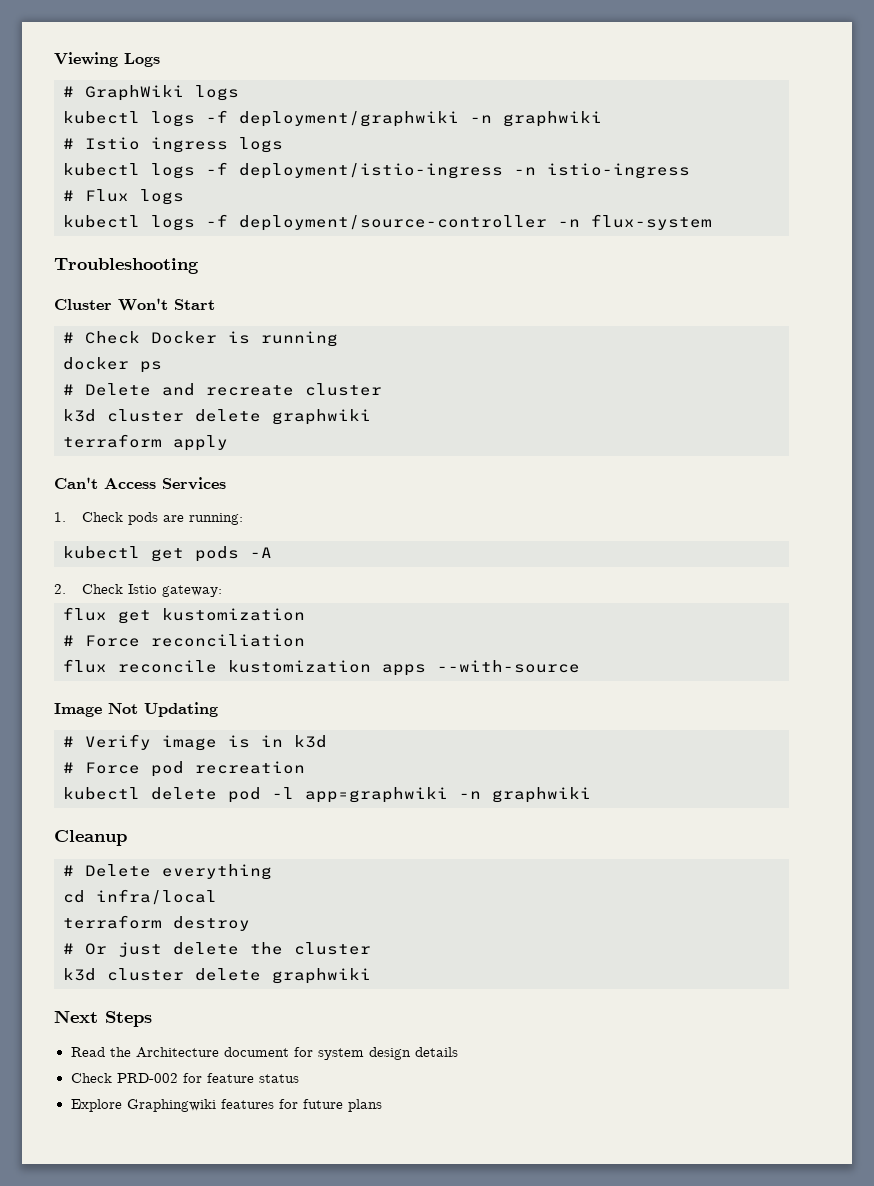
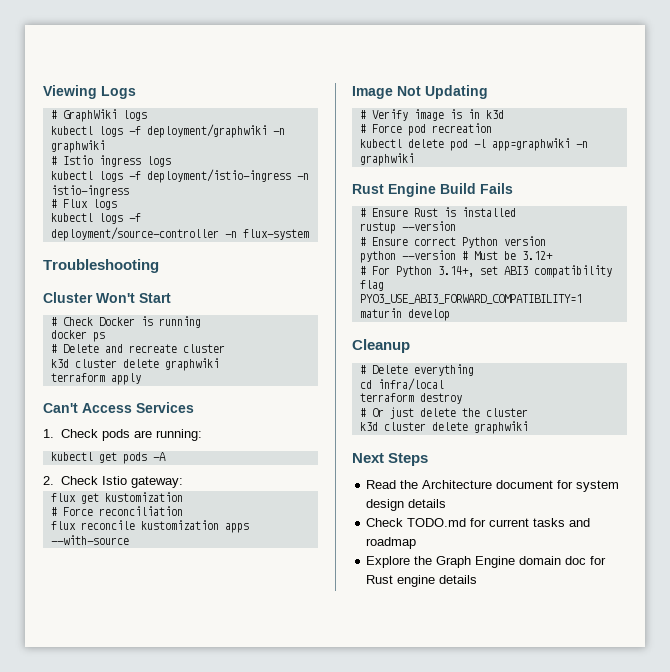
+ Rust Engine Build Fails
+ # Ensure Rust is installed
+ rustup --version
+ # Ensure correct Python version
+ python --version # Must be 3.12+
+ # For Python 3.14+, set ABI3 compatibility flag
+ PYO3_USE_ABI3_FORWARD_COMPATIBILITY=1 maturin develop
- Check PRD-002 for feature status
- Explore Graphingwiki features for future plans
+ Check TODO.md for current tasks and roadmap
+ Explore the Graph Engine domain doc for Rust engine details

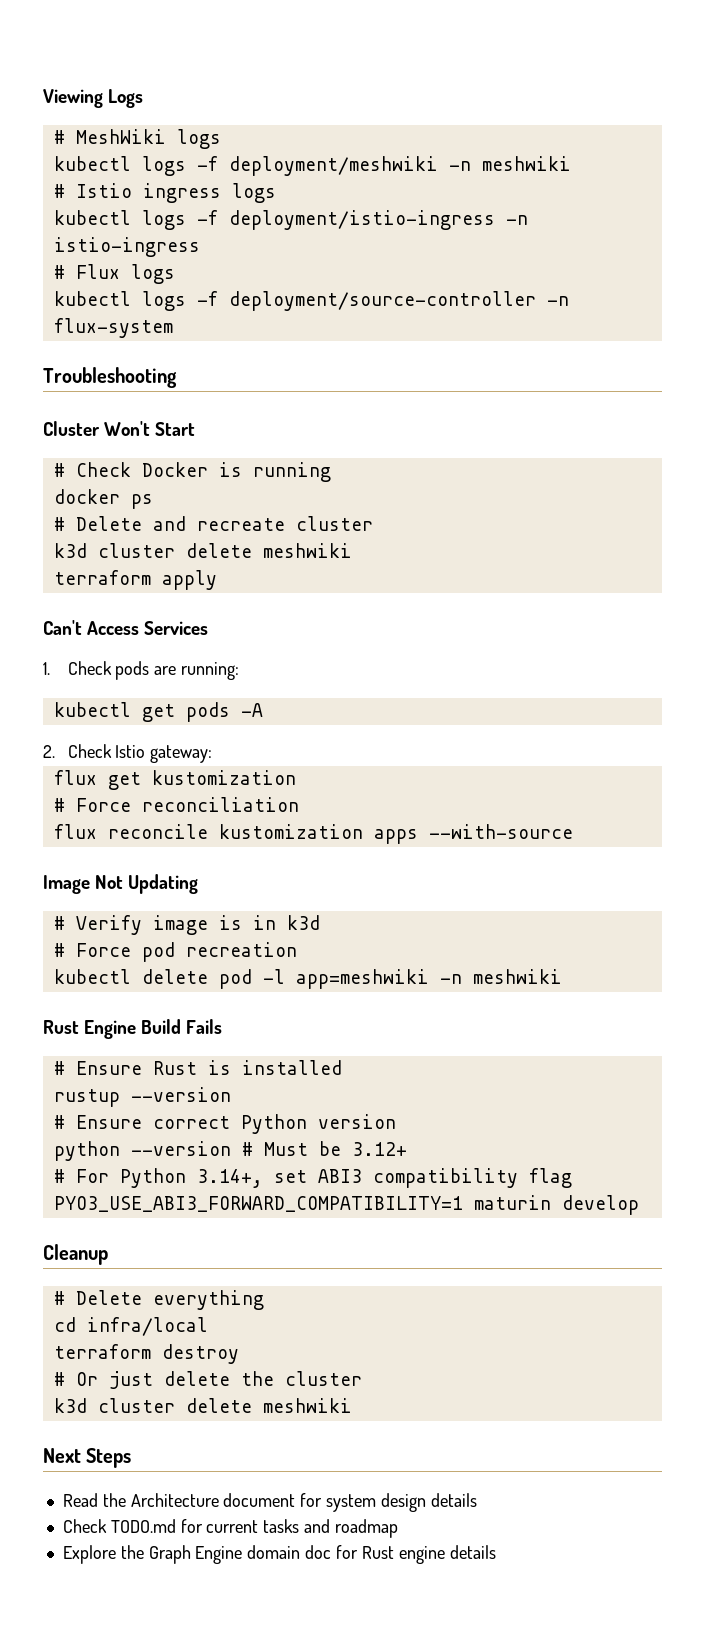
- # GraphWiki logs
- kubectl logs -f deployment/graphwiki -n graphwiki
+ # MeshWiki logs
+ kubectl logs -f deployment/meshwiki -n meshwiki
  # Delete and recreate cluster
- k3d cluster delete graphwiki
+ k3d cluster delete meshwiki
- kubectl delete pod -l app=graphwiki -n graphwiki
+ kubectl delete pod -l app=meshwiki -n meshwiki
  # Or just delete the cluster
- k3d cluster delete graphwiki
+ k3d cluster delete meshwiki

